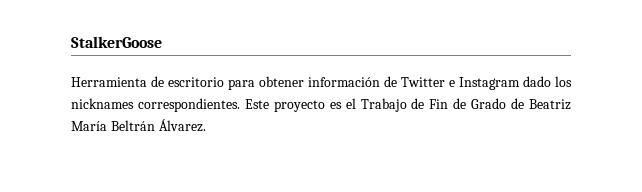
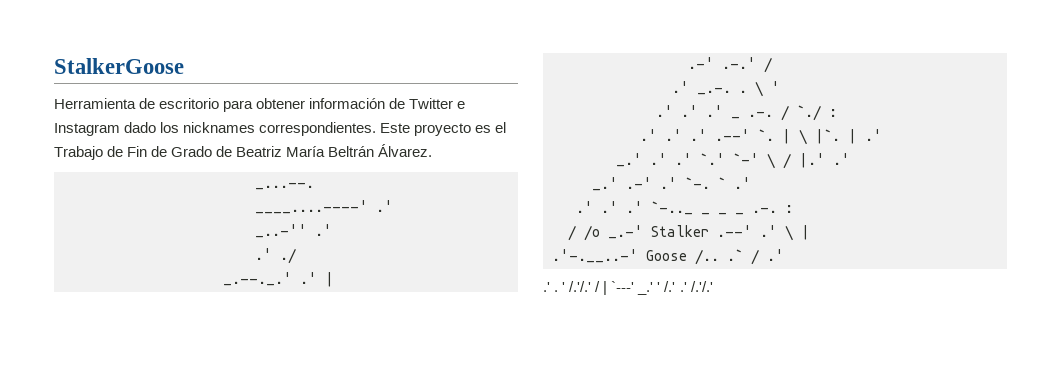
+ _...--.
+ ____....----' .'
+ _..-'' .'
+ .' ./
+ _.--._.' .' |
+ .-' .-.' /
+ .' _.-. . \ '
+ .' .' .' _ .-. / `./ :
+ .' .' .' .--' `. | \ |`. | .'
+ _.' .' .' `.' `-' \ / |.' .'
+ _.' .-' .' `-. ` .'
+ .' .' .' `-.._ _ _ _ .-. :
+ / /o _.-' Stalker .--' .' \ |
+ .'-.__..-' Goose /.. .` / .'
+ .' . ' /.'/.' / | `---' _.' ' /.' .' /.'/.'

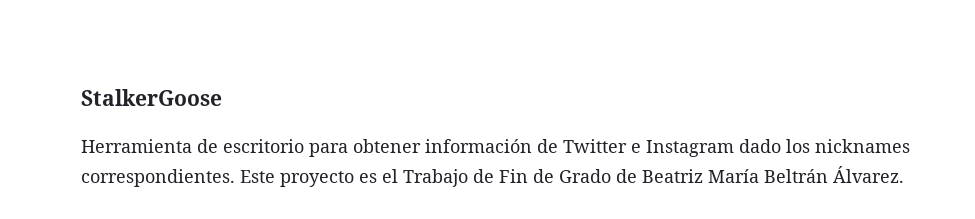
- _...--.
- ____....----' .'
- _..-'' .'
- .' ./
- _.--._.' .' |
- .-' .-.' /
- .' _.-. . \ '
- .' .' .' _ .-. / `./ :
- .' .' .' .--' `. | \ |`. | .'
- _.' .' .' `.' `-' \ / |.' .'
- _.' .-' .' `-. ` .'
- .' .' .' `-.._ _ _ _ .-. :
- / /o _.-' Stalker .--' .' \ |
- .'-.__..-' Goose /.. .` / .'
- .' . ' /.'/.' / | `---' _.' ' /.' .' /.'/.'

